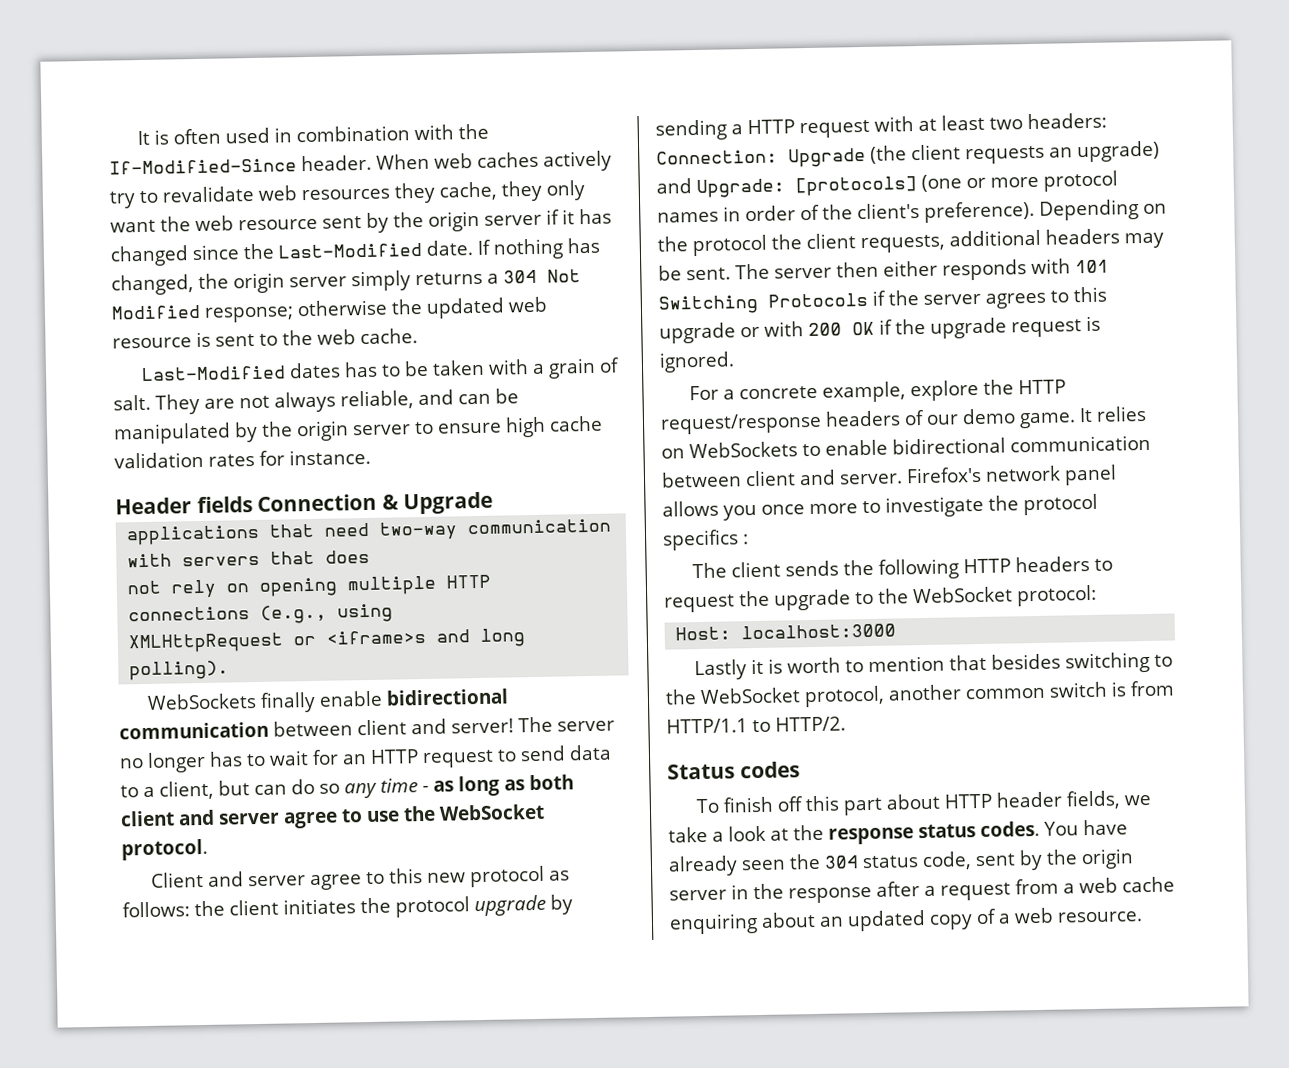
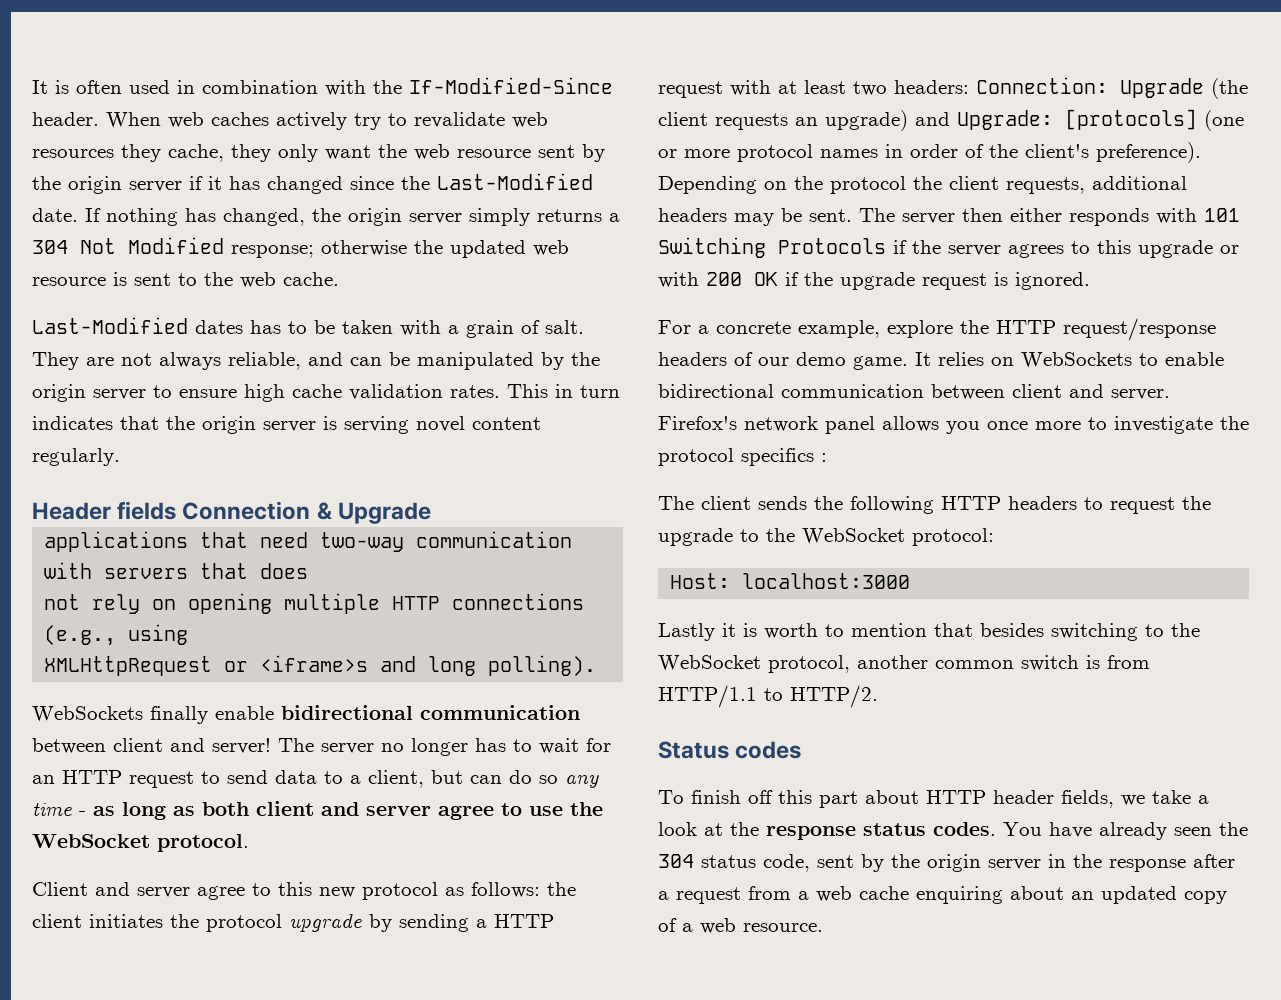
- They are not always reliable, and can be manipulated by the origin server to ensure high cache validation rates for instance.
+ They are not always reliable, and can be manipulated by the origin server to ensure high cache validation rates. This in turn indicates that the origin server is serving novel content regularly.

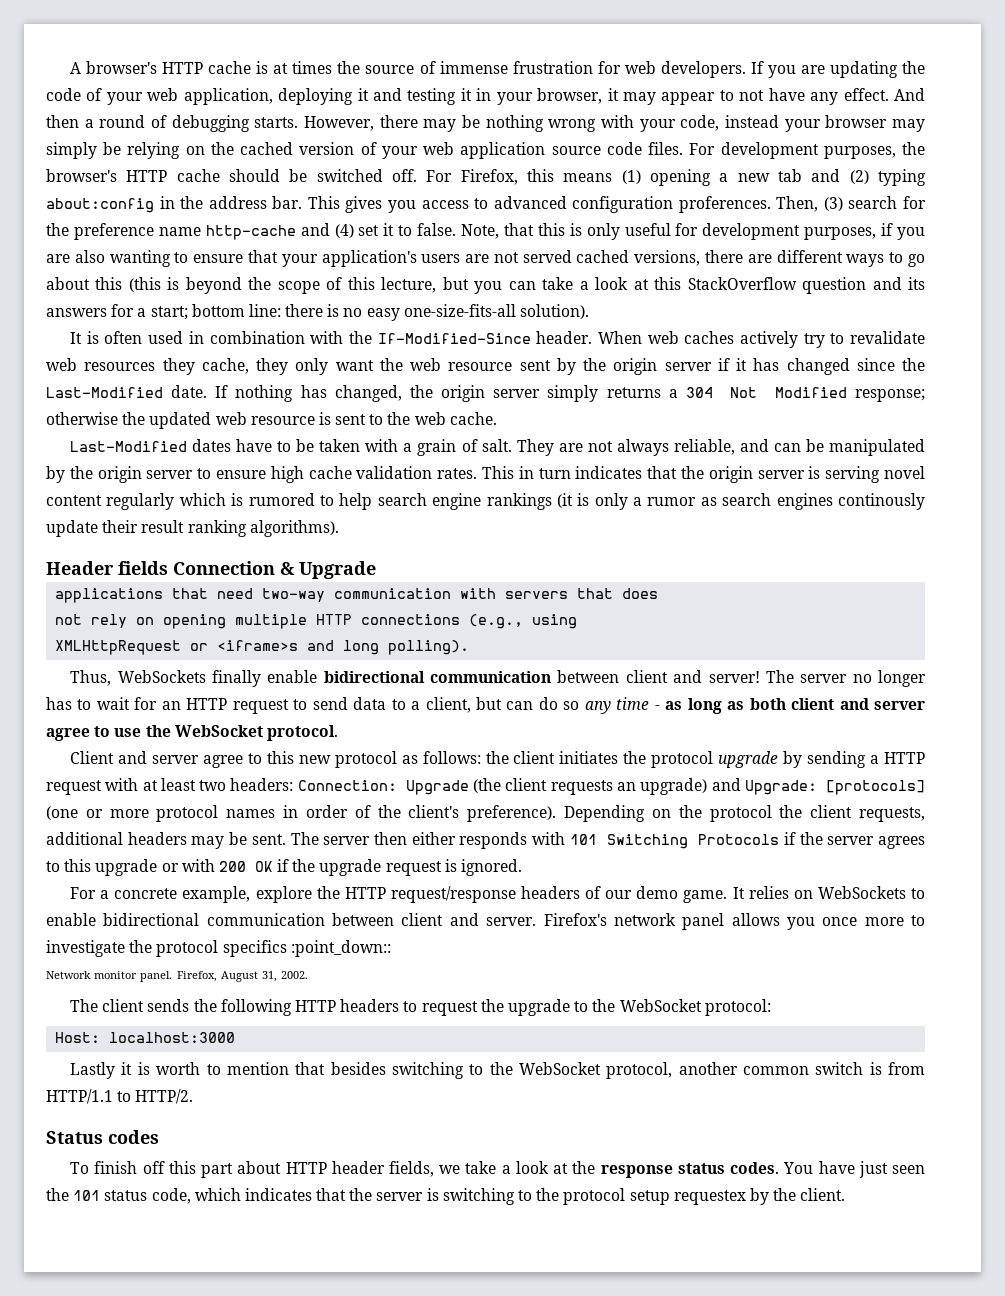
+ A browser's HTTP cache is at times the source of immense frustration for web developers. If you are updating the code of your web application, deploying it and testing it in your browser, it may appear to not have any effect. And then a round of debugging starts. However, there may be nothing wrong with your code, instead your browser may simply be relying on the cached version of your web application source code files. For development purposes, the browser's HTTP cache should be switched off. For Firefox, this means (1) opening a new tab and (2) typing about:config in the address bar. This gives you access to advanced configuration proferences. Then, (3) search for the preference name http-cache and (4) set it to false. Note, that this is only useful for development purposes, if you are also wanting to ensure that your application's users are not served cached versions, there are different ways to go about this (this is beyond the scope of this lecture, but you can take a look at this StackOverflow question and its answers for a start; bottom line: there is no easy one-size-fits-all solution).
- Last-Modified dates has to be taken with a grain of salt.
+ Last-Modified dates have to be taken with a grain of salt.
- This in turn indicates that the origin server is serving novel content regularly.
+ This in turn indicates that the origin server is serving novel content regularly which is rumored to help search engine rankings (it is only a rumor as search engines continously update their result ranking algorithms).
- WebSockets finally enable bidirectional communication between client and server!
+ Thus, WebSockets finally enable bidirectional communication between client and server!
- Firefox's network panel allows you once more to investigate the protocol specifics :
+ Firefox's network panel allows you once more to investigate the protocol specifics :point_down::
+ Network monitor panel. Firefox, August 31, 2002.
- You have already seen the 304 status code, sent by the origin server in the response after a request from a web cache enquiring about an updated copy of a web resource.
+ You have just seen the 101 status code, which indicates that the server is switching to the protocol setup requestex by the client.

